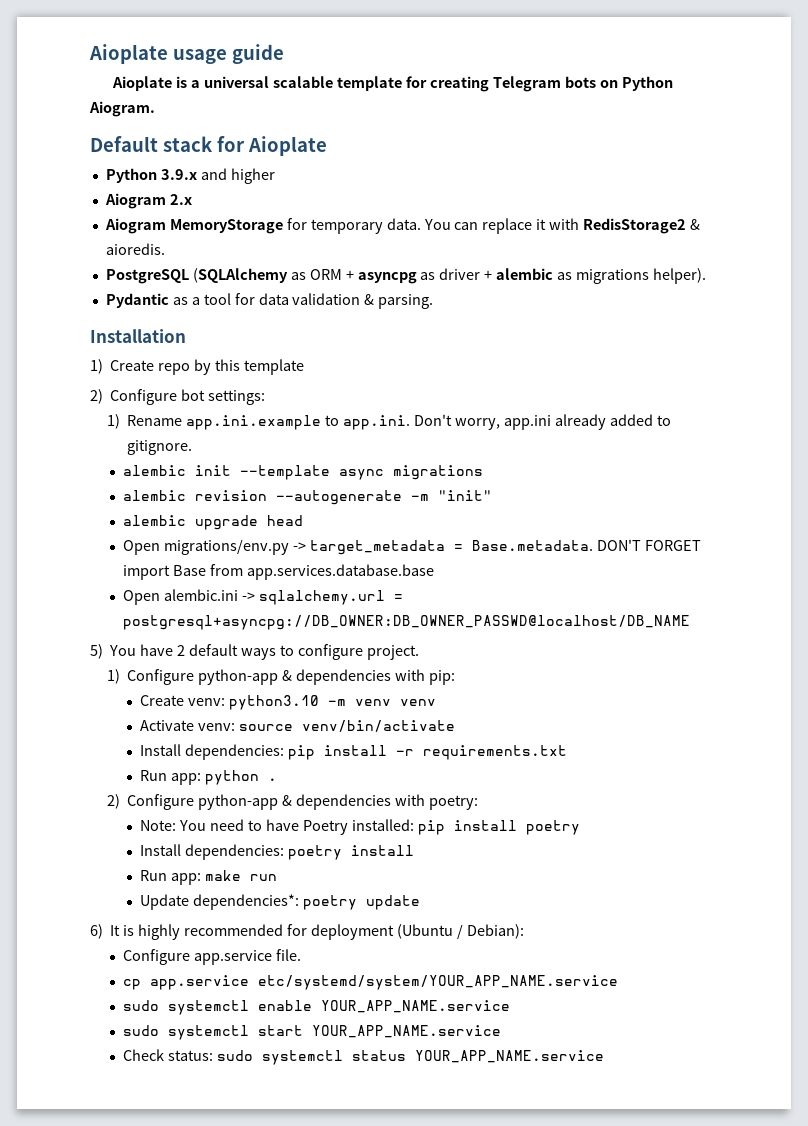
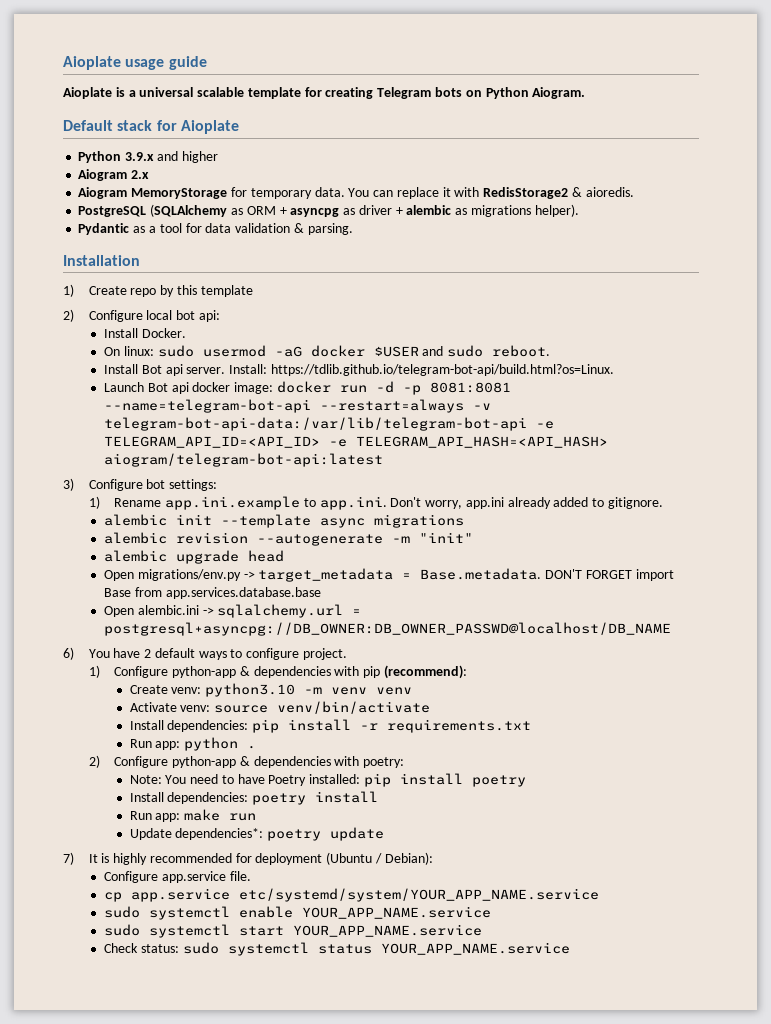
- 2) Configure bot settings:
+ 2) Configure local bot api:
+ Install Docker.
+ On linux: sudo usermod -aG docker $USER and sudo reboot.
+ Install Bot api server. Install: https://tdlib.github.io/telegram-bot-api/build.html?os=Linux.
+ Launch Bot api docker image: docker run -d -p 8081:8081 --name=telegram-bot-api --restart=always -v telegram-bot-api-data:/var/lib/telegram-bot-api -e TELEGRAM_API_ID=<API_ID> -e TELEGRAM_API_HASH=<API_HASH> aiogram/telegram-bot-api:latest
+ 3) Configure bot settings:
- 5) You have 2 default ways to configure project.
+ 6) You have 2 default ways to configure project.
- 1) Configure python-app & dependencies with pip:
+ 1) Configure python-app & dependencies with pip (recommend):
- 6) It is highly recommended for deployment (Ubuntu / Debian):
+ 7) It is highly recommended for deployment (Ubuntu / Debian):

